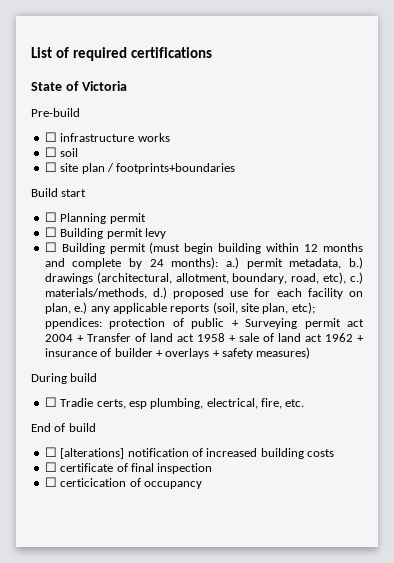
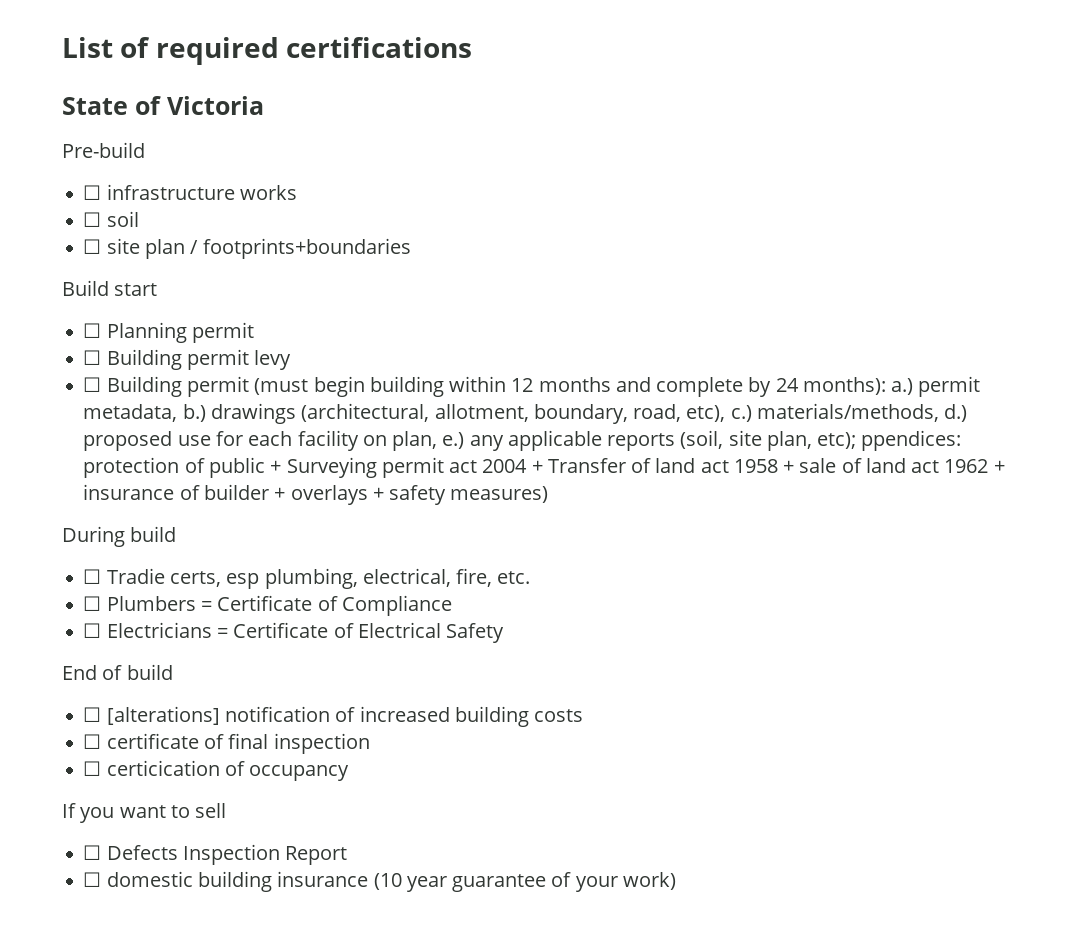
+ ☐ Plumbers = Certificate of Compliance
+ ☐ Electricians = Certificate of Electrical Safety
+ If you want to sell
+ ☐ Defects Inspection Report
+ ☐ domestic building insurance (10 year guarantee of your work)

